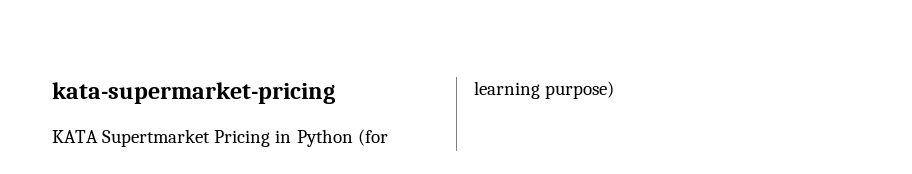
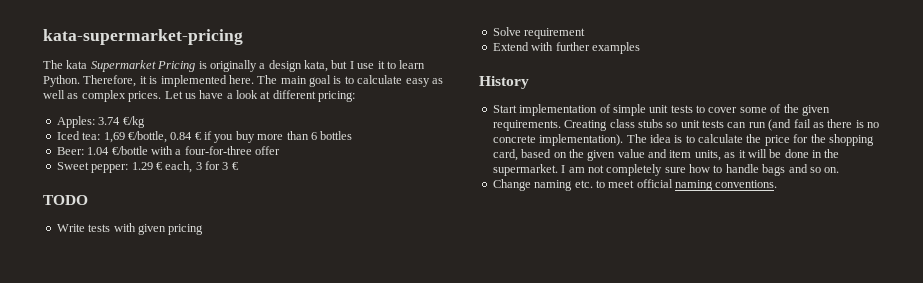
- KATA Supertmarket Pricing in Python (for learning purpose)
+ The kata Supermarket Pricing is originally a design kata, but I use it to learn Python. Therefore, it is implemented here. The main goal is to calculate easy as well as complex prices. Let us have a look at different pricing:
+ Apples: 3.74 €/kg
+ Iced tea: 1,69 €/bottle, 0.84 € if you buy more than 6 bottles
+ Beer: 1.04 €/bottle with a four-for-three offer
+ Sweet pepper: 1.29 € each, 3 for 3 €
+ TODO
+ Write tests with given pricing
+ Solve requirement
+ Extend with further examples
+ History
+ Start implementation of simple unit tests to cover some of the given requirements. Creating class stubs so unit tests can run (and fail as there is no concrete implementation). The idea is to calculate the price for the shopping card, based on the given value and item units, as it will be done in the supermarket. I am not completely sure how to handle bags and so on.
+ Change naming etc. to meet official naming conventions.

